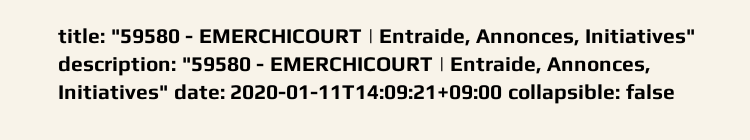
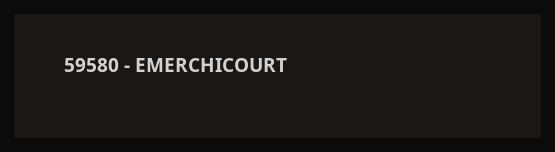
- title: "59580 - EMERCHICOURT | Entraide, Annonces, Initiatives" description: "59580 - EMERCHICOURT | Entraide, Annonces, Initiatives" date: 2020-01-11T14:09:21+09:00 collapsible: false
+ 59580 - EMERCHICOURT

